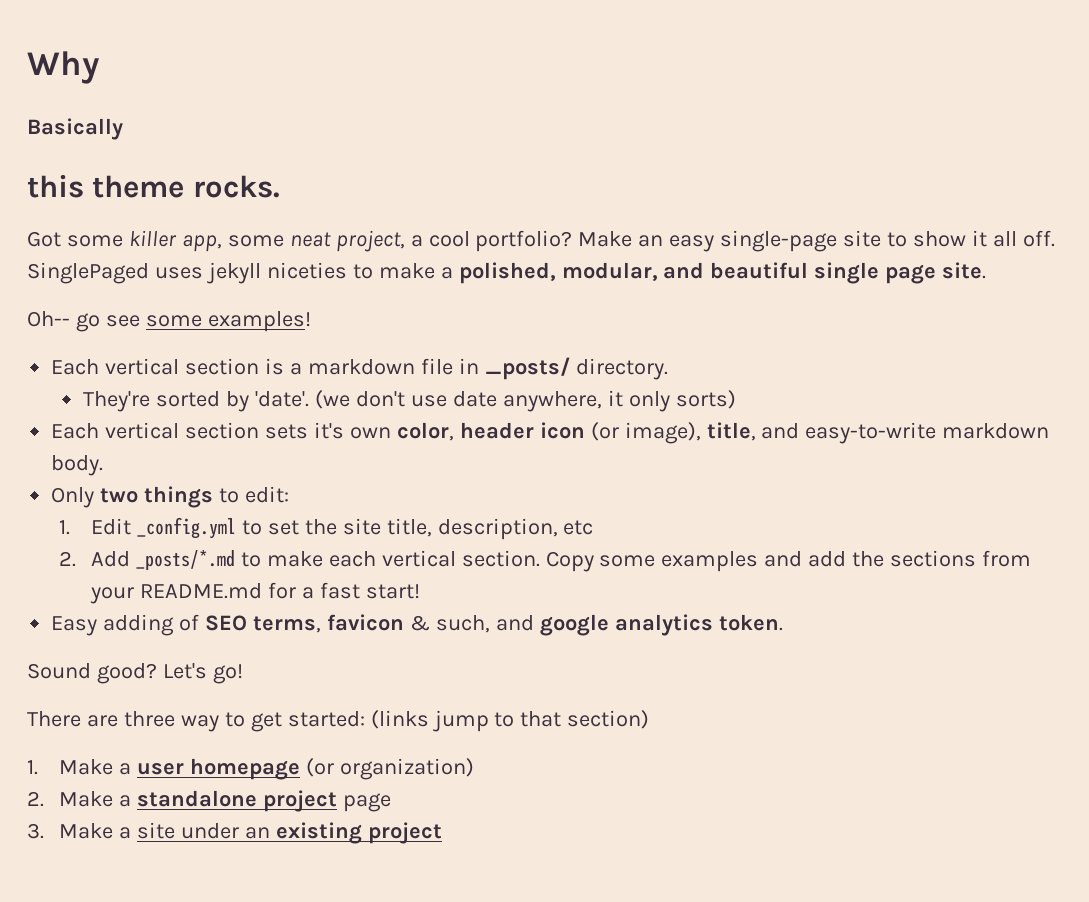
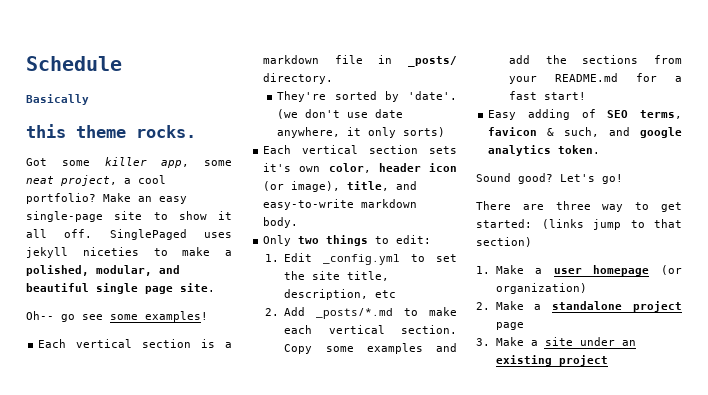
- Why
+ Schedule

